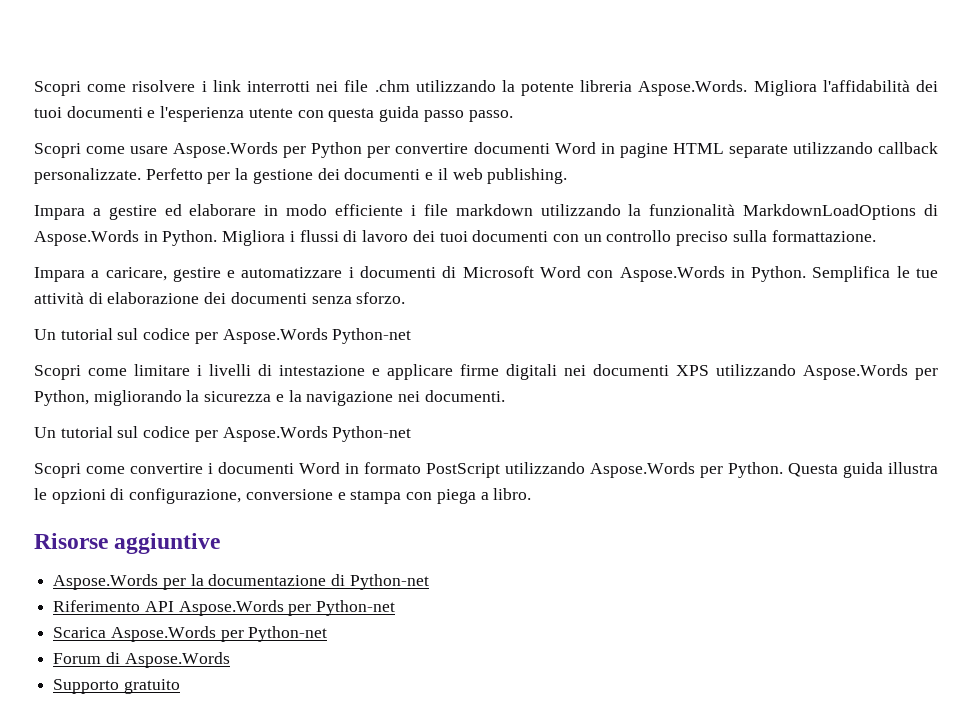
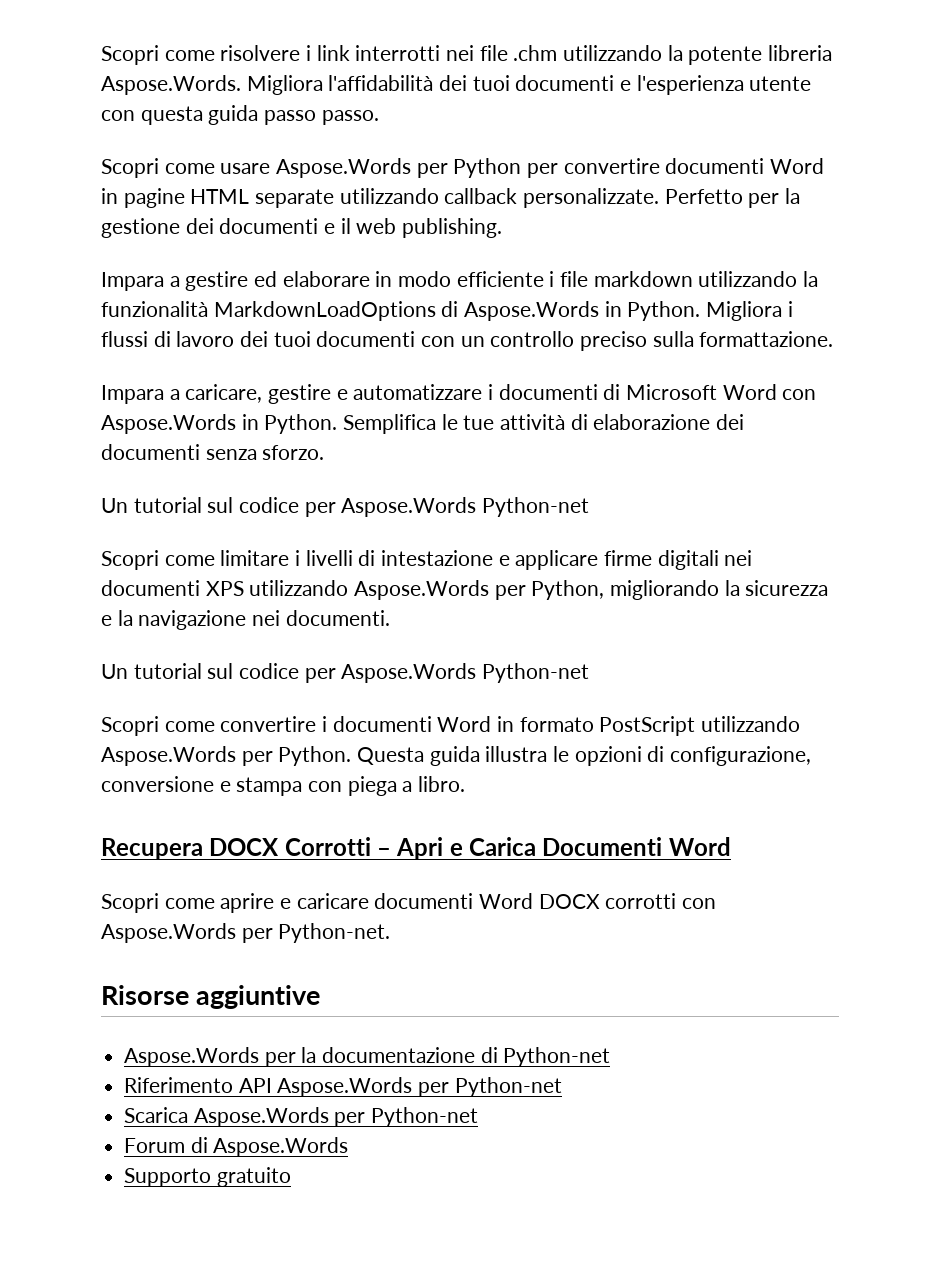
+ Recupera DOCX Corrotti – Apri e Carica Documenti Word
+ Scopri come aprire e caricare documenti Word DOCX corrotti con Aspose.Words per Python-net.

